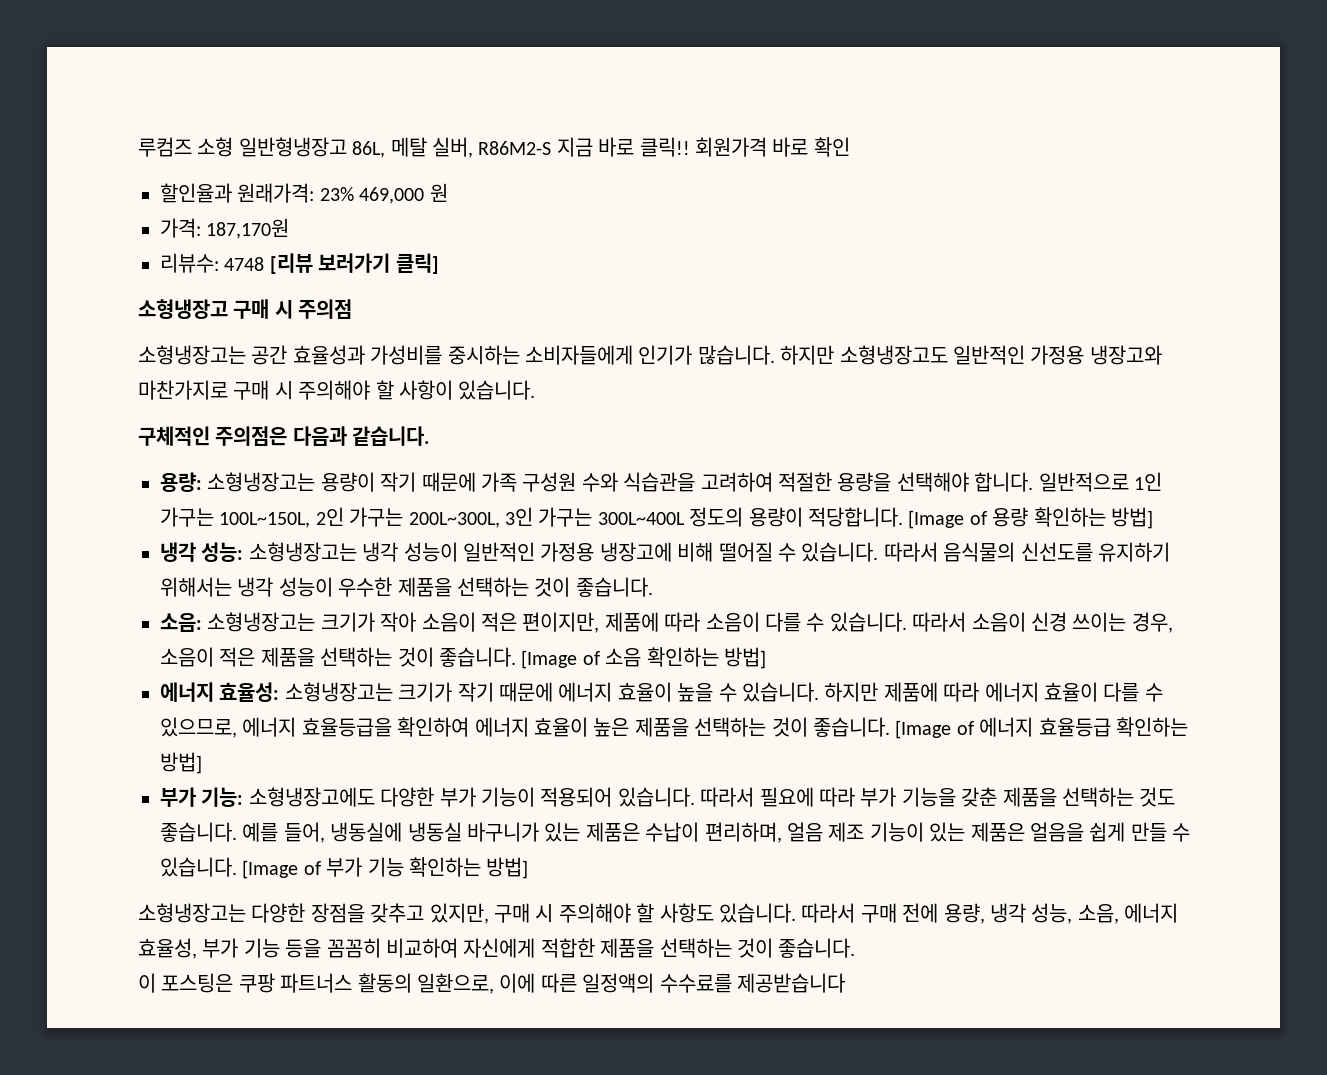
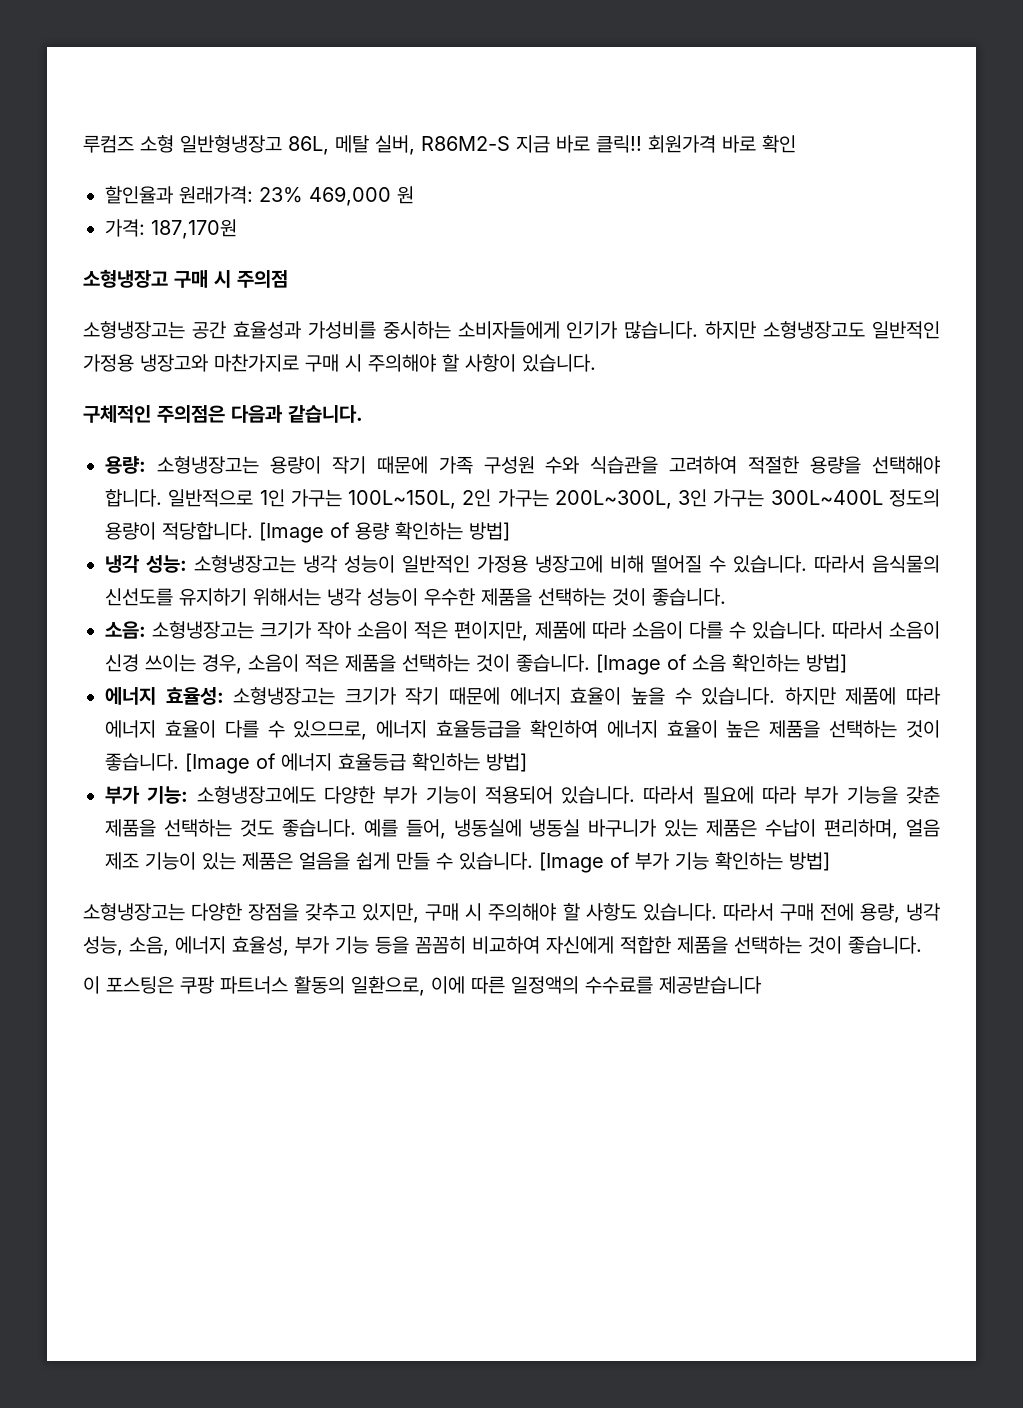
- 리뷰수: 4748 [리뷰 보러가기 클릭]

